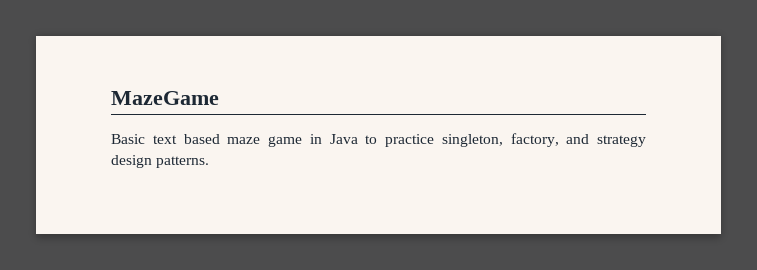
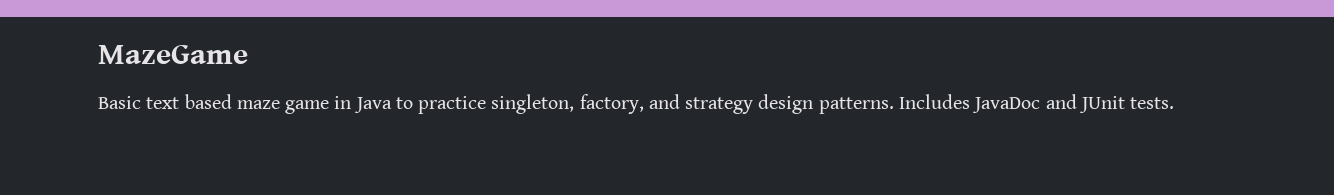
+ Includes JavaDoc and JUnit tests.

